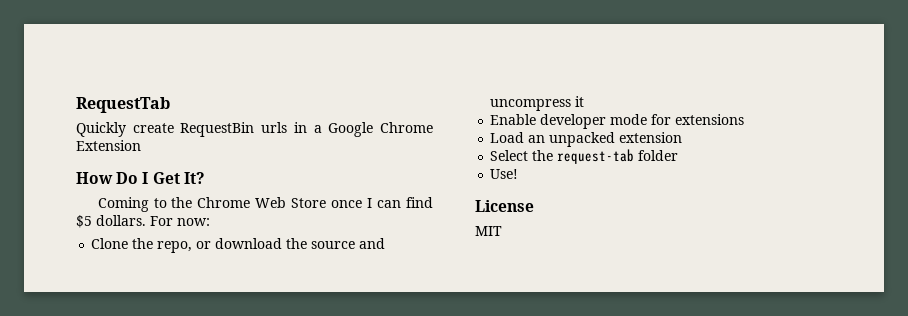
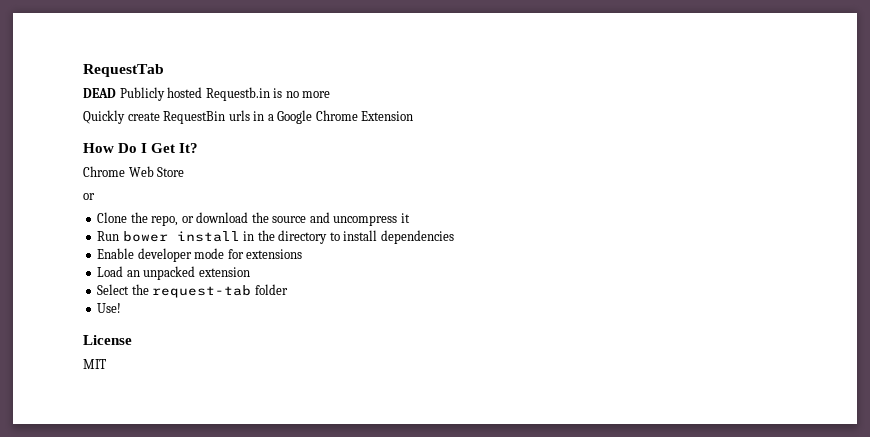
+ DEAD Publicly hosted Requestb.in is no more
- Coming to the Chrome Web Store once I can find $5 dollars. For now:
+ Chrome Web Store
+ or
+ Run bower install in the directory to install dependencies

